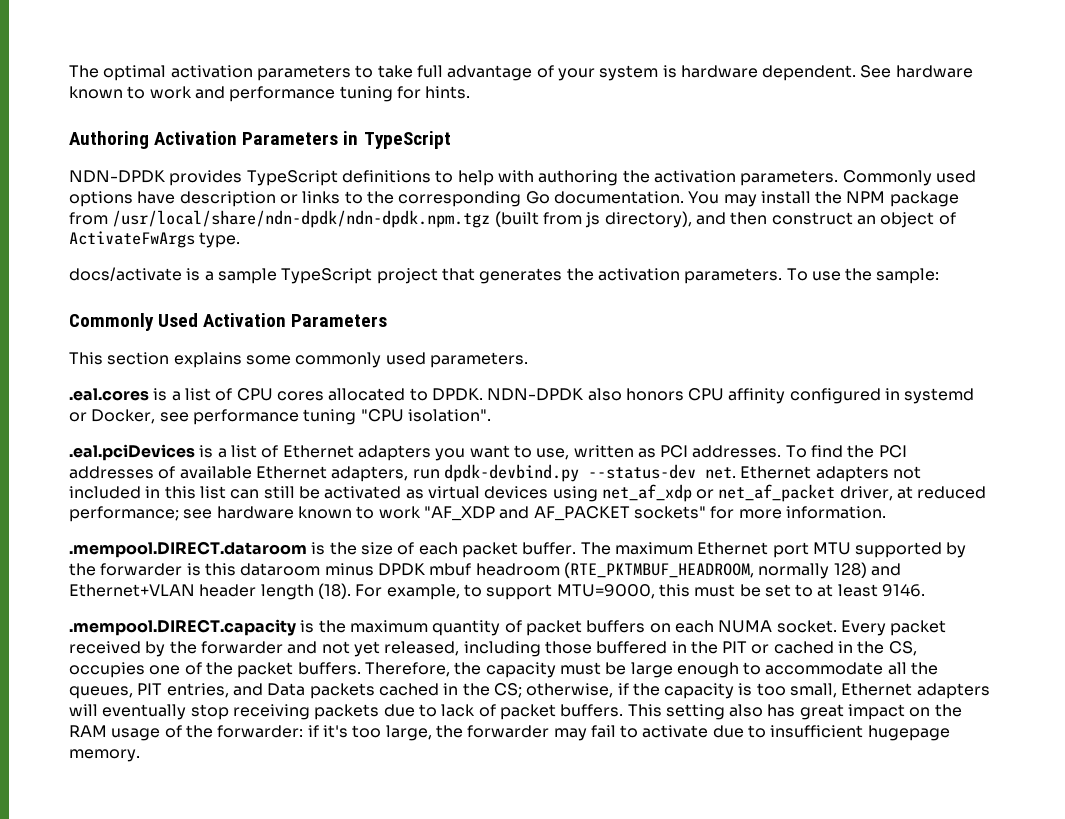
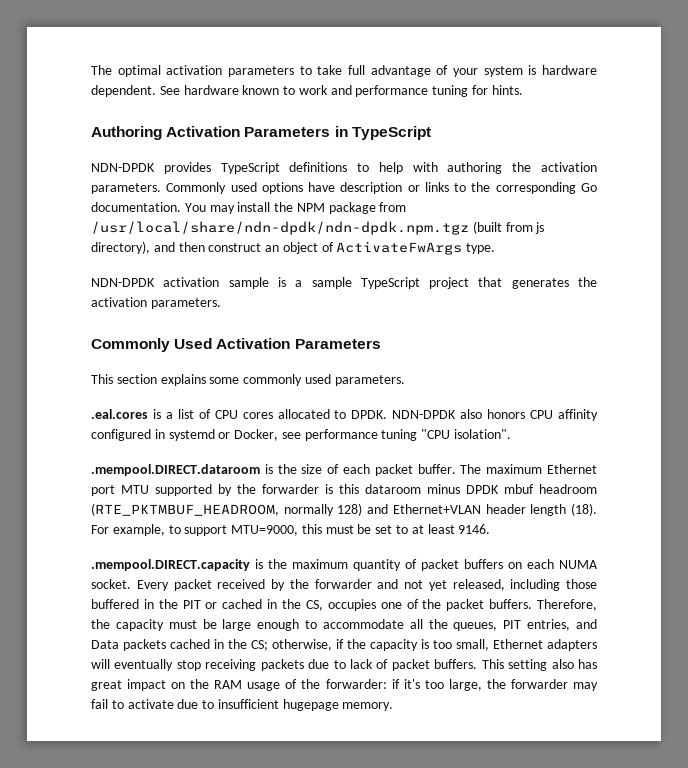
- docs/activate is a sample TypeScript project that generates the activation parameters. To use the sample:
+ NDN-DPDK activation sample is a sample TypeScript project that generates the activation parameters.
- .eal.pciDevices is a list of Ethernet adapters you want to use, written as PCI addresses. To find the PCI addresses of available Ethernet adapters, run dpdk-devbind.py --status-dev net. Ethernet adapters not included in this list can still be activated as virtual devices using net_af_xdp or net_af_packet driver, at reduced performance; see hardware known to work "AF_XDP and AF_PACKET sockets" for more information.

